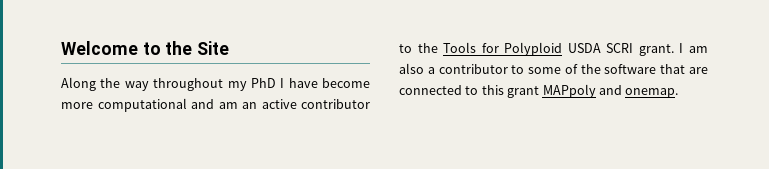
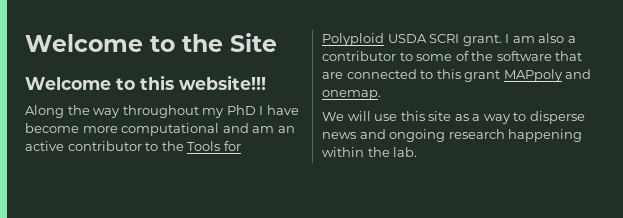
+ Welcome to this website!!!
+ We will use this site as a way to disperse news and ongoing research happening within the lab.

